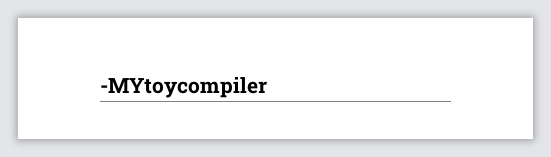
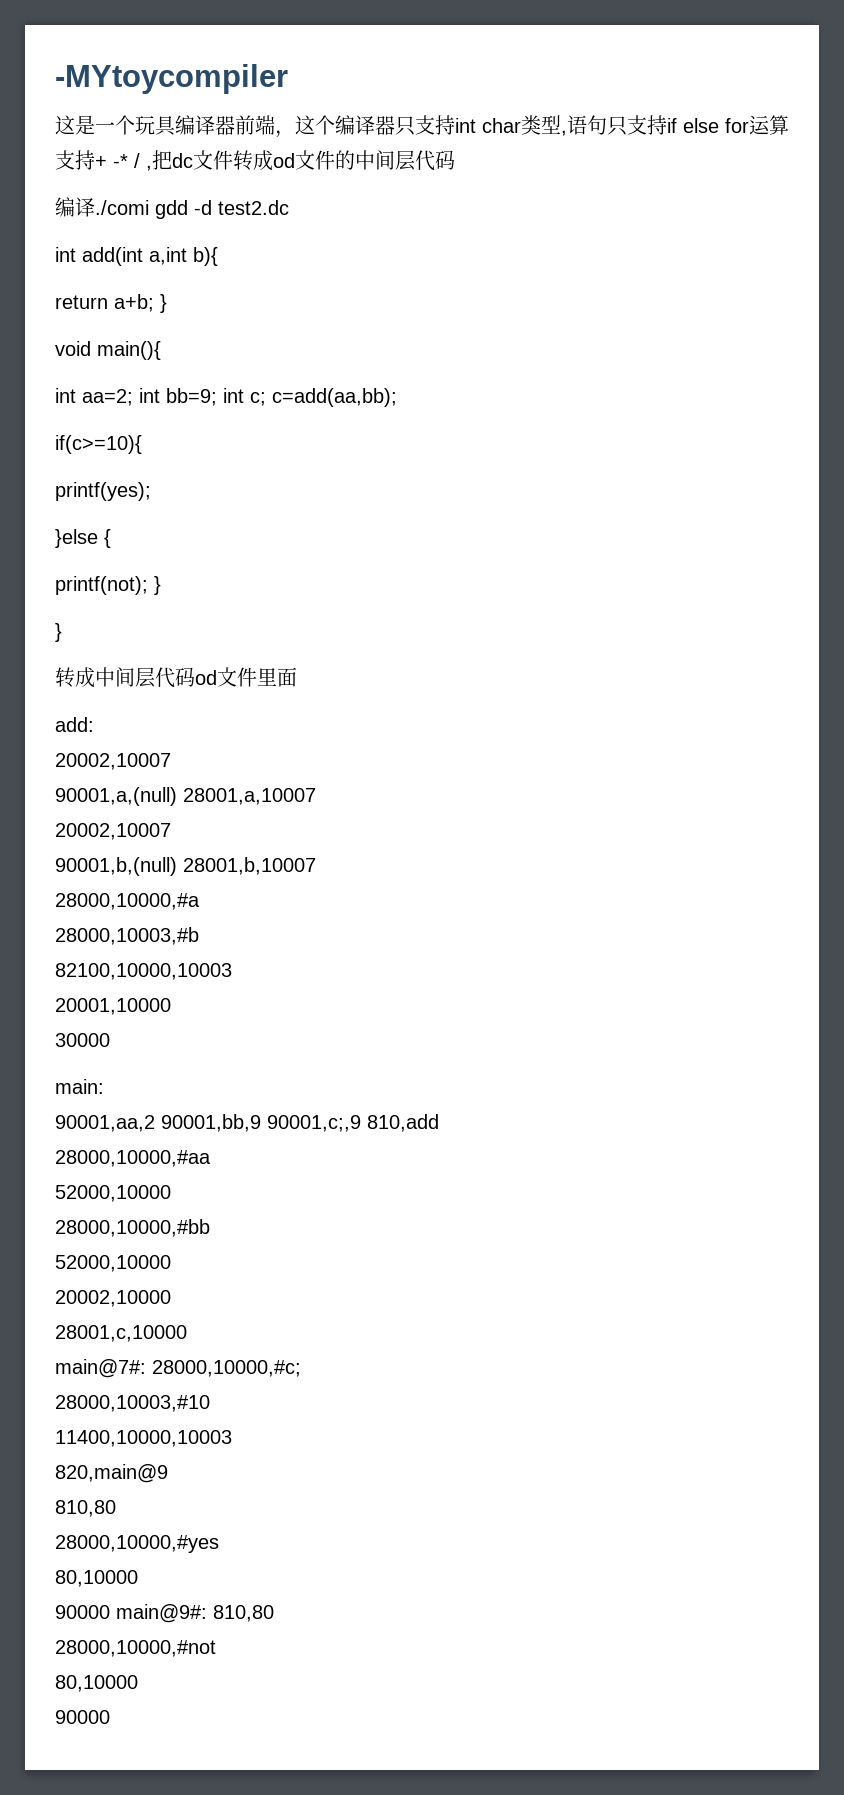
+ 这是一个玩具编译器前端，这个编译器只支持int char类型,语句只支持if else for运算支持+ -* / ,把dc文件转成od文件的中间层代码
+ 编译./comi gdd -d test2.dc
+ int add(int a,int b){
+ return a+b; }
+ void main(){
+ int aa=2; int bb=9; int c; c=add(aa,bb);
+ if(c>=10){
+ printf(yes);
+ }else {
+ printf(not); }
+ }
+ 转成中间层代码od文件里面
+ add:
+ 20002,10007
+ 90001,a,(null) 28001,a,10007
+ 20002,10007
+ 90001,b,(null) 28001,b,10007
+ 28000,10000,#a
+ 28000,10003,#b
+ 82100,10000,10003
+ 20001,10000
+ 30000
+ main:
+ 90001,aa,2 90001,bb,9 90001,c;,9 810,add
+ 28000,10000,#aa
+ 52000,10000
+ 28000,10000,#bb
+ 52000,10000
+ 20002,10000
+ 28001,c,10000
+ main@7#: 28000,10000,#c;
+ 28000,10003,#10
+ 11400,10000,10003
+ 820,main@9
+ 810,80
+ 28000,10000,#yes
+ 80,10000
+ 90000 main@9#: 810,80
+ 28000,10000,#not
+ 80,10000
+ 90000

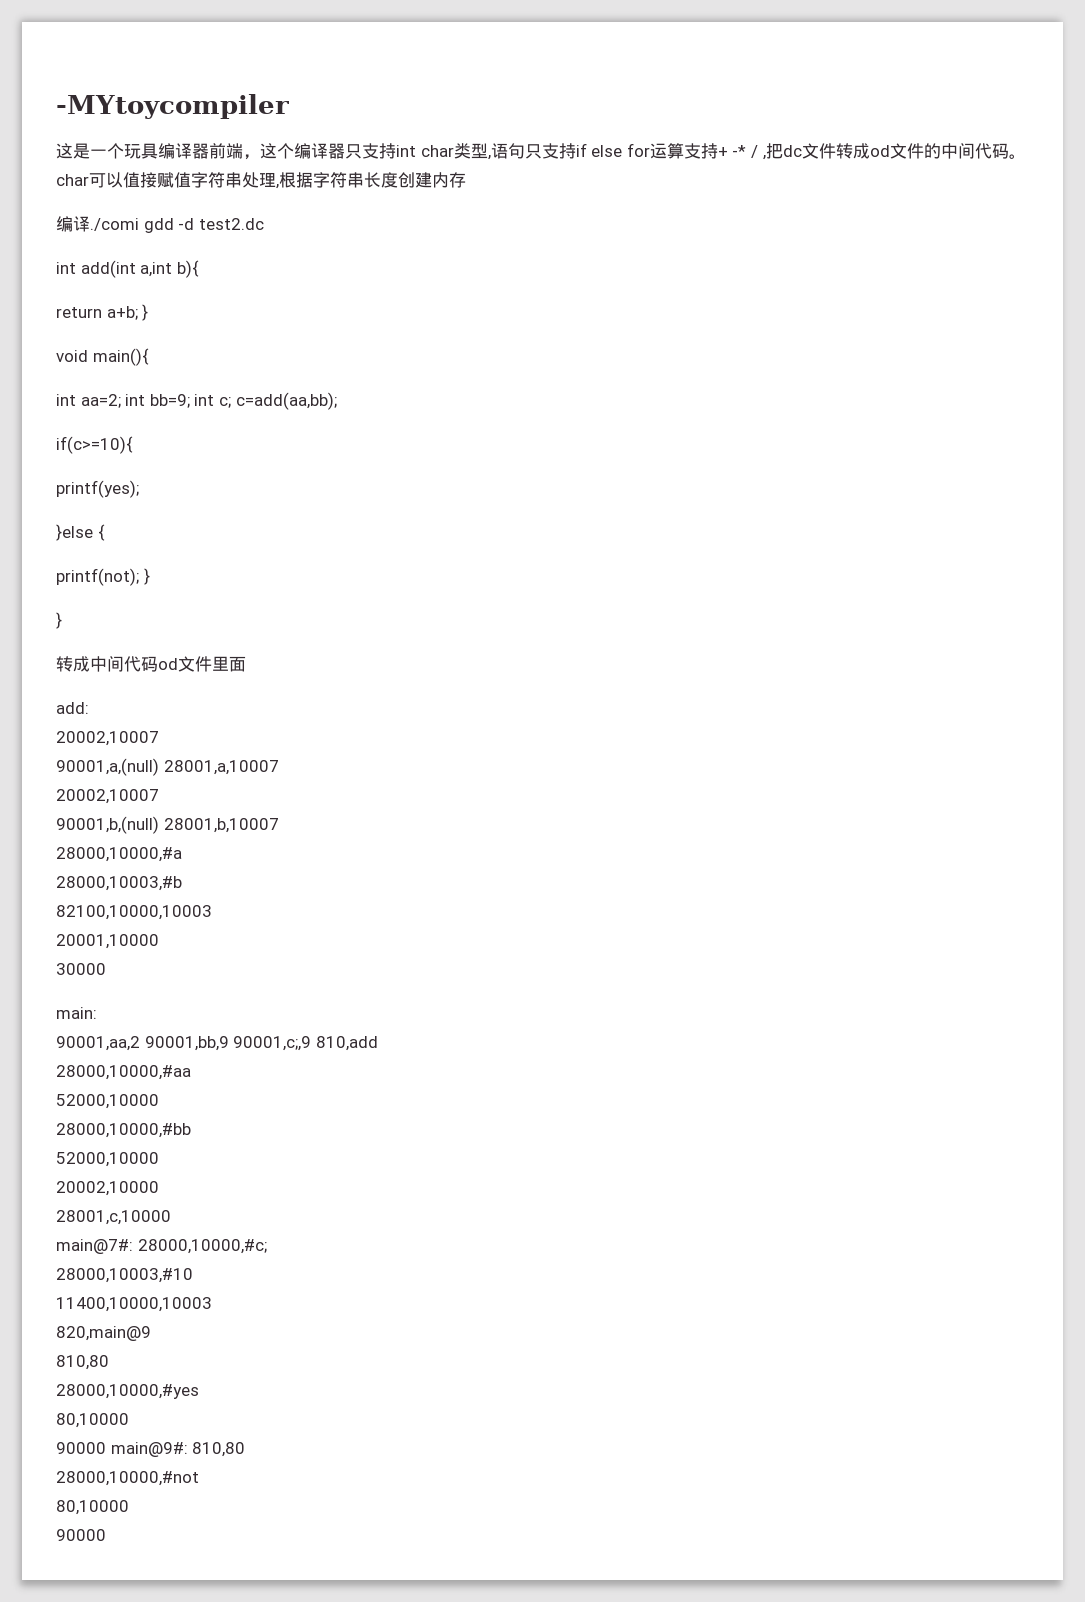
- 这是一个玩具编译器前端，这个编译器只支持int char类型,语句只支持if else for运算支持+ -* / ,把dc文件转成od文件的中间层代码
+ 这是一个玩具编译器前端，这个编译器只支持int char类型,语句只支持if else for运算支持+ -* / ,把dc文件转成od文件的中间代码。char可以值接赋值字符串处理,根据字符串长度创建内存
- 转成中间层代码od文件里面
+ 转成中间代码od文件里面

